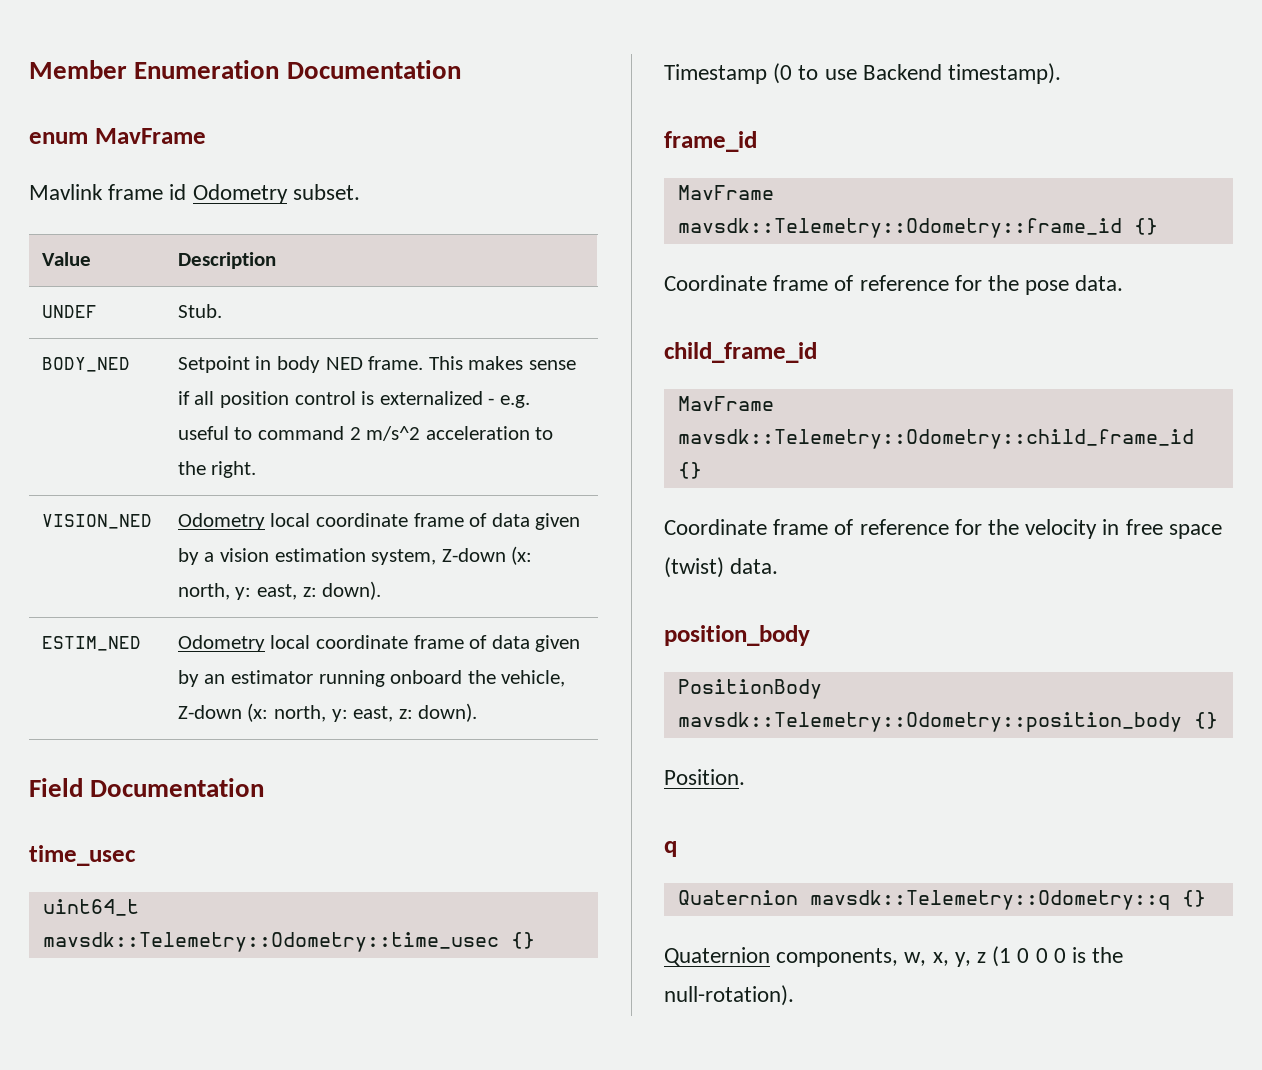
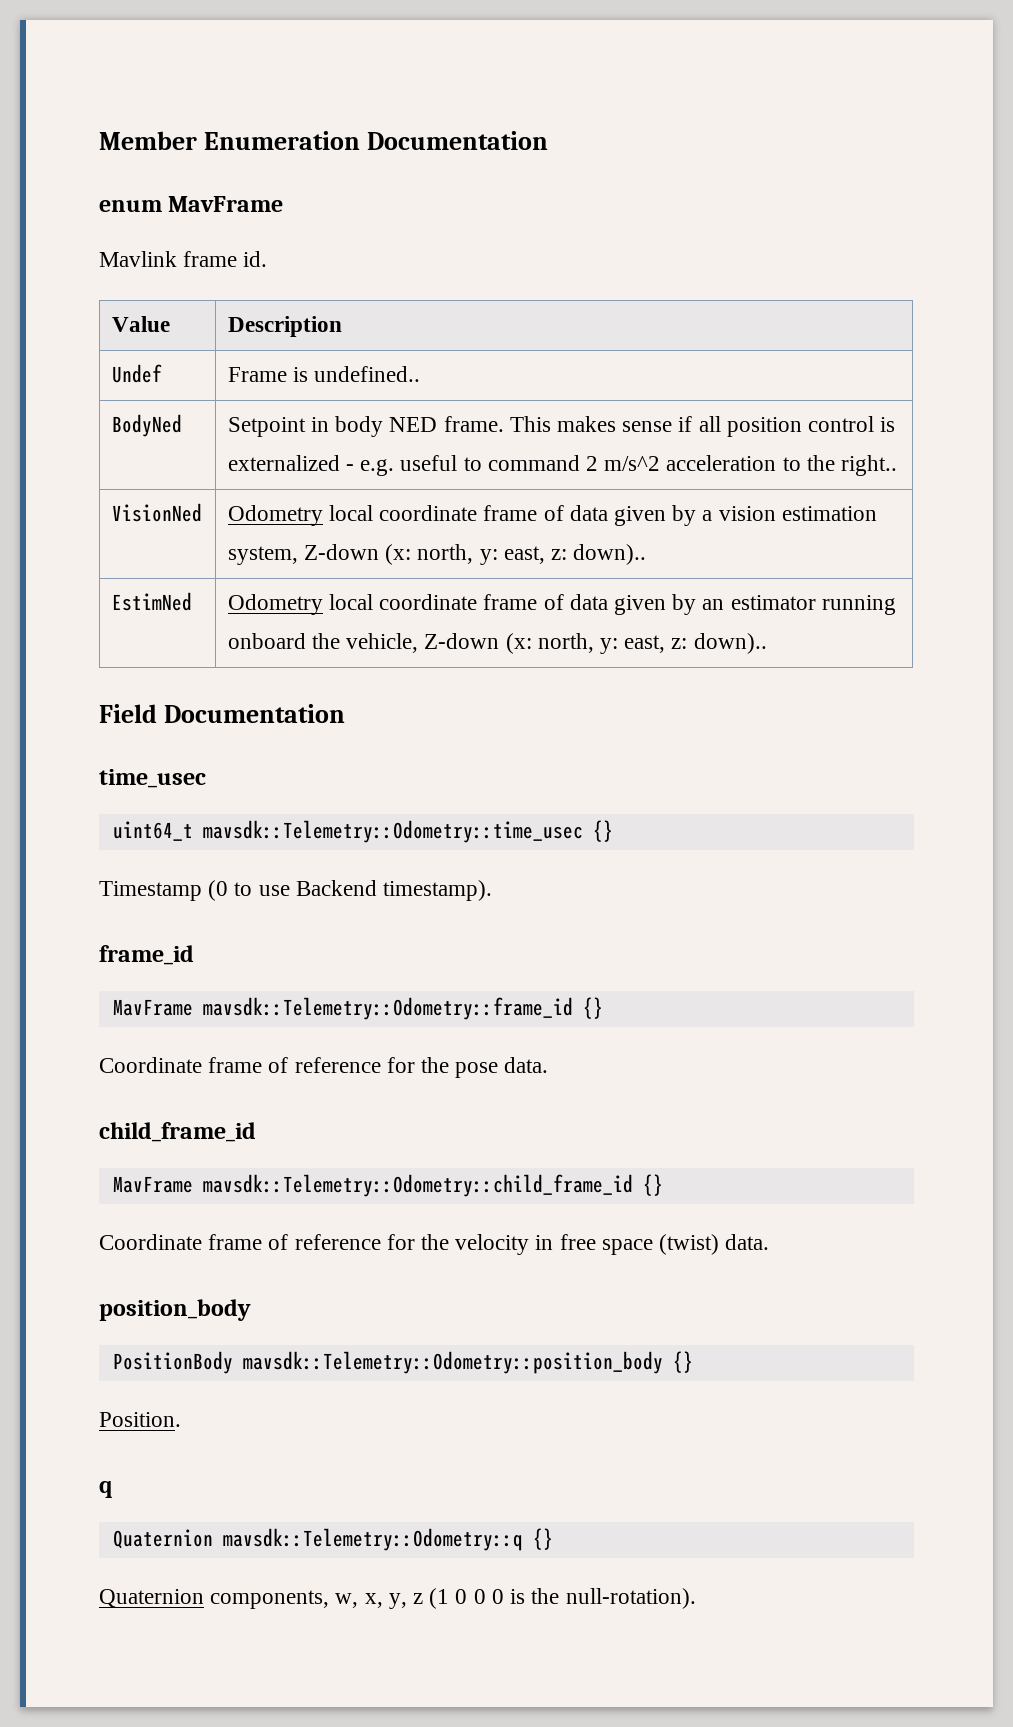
- Mavlink frame id Odometry subset.
+ Mavlink frame id.
- UNDEF | Stub.
- BODY_NED | Setpoint in body NED frame. This makes sense if all position control is externalized - e.g. useful to command 2 m/s^2 acceleration to the right.
- VISION_NED | Odometry local coordinate frame of data given by a vision estimation system, Z-down (x: north, y: east, z: down).
- ESTIM_NED | Odometry local coordinate frame of data given by an estimator running onboard the vehicle, Z-down (x: north, y: east, z: down).
+ Undef | Frame is undefined..
+ BodyNed | Setpoint in body NED frame. This makes sense if all position control is externalized - e.g. useful to command 2 m/s^2 acceleration to the right..
+ VisionNed | Odometry local coordinate frame of data given by a vision estimation system, Z-down (x: north, y: east, z: down)..
+ EstimNed | Odometry local coordinate frame of data given by an estimator running onboard the vehicle, Z-down (x: north, y: east, z: down)..

